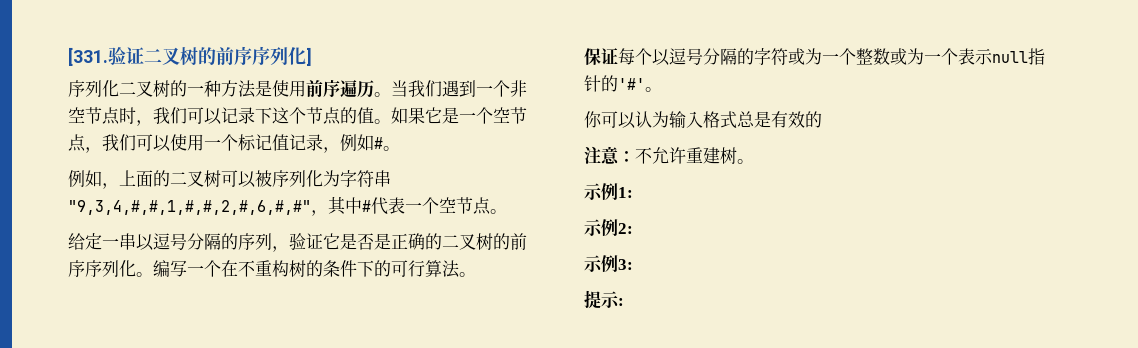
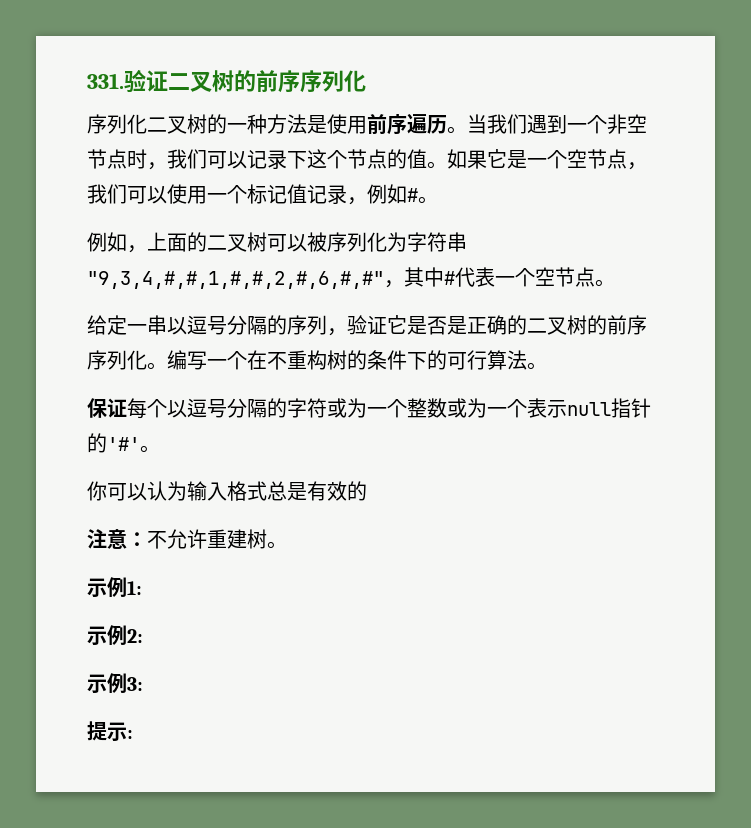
- [331.验证二叉树的前序序列化]
+ 331.验证二叉树的前序序列化

